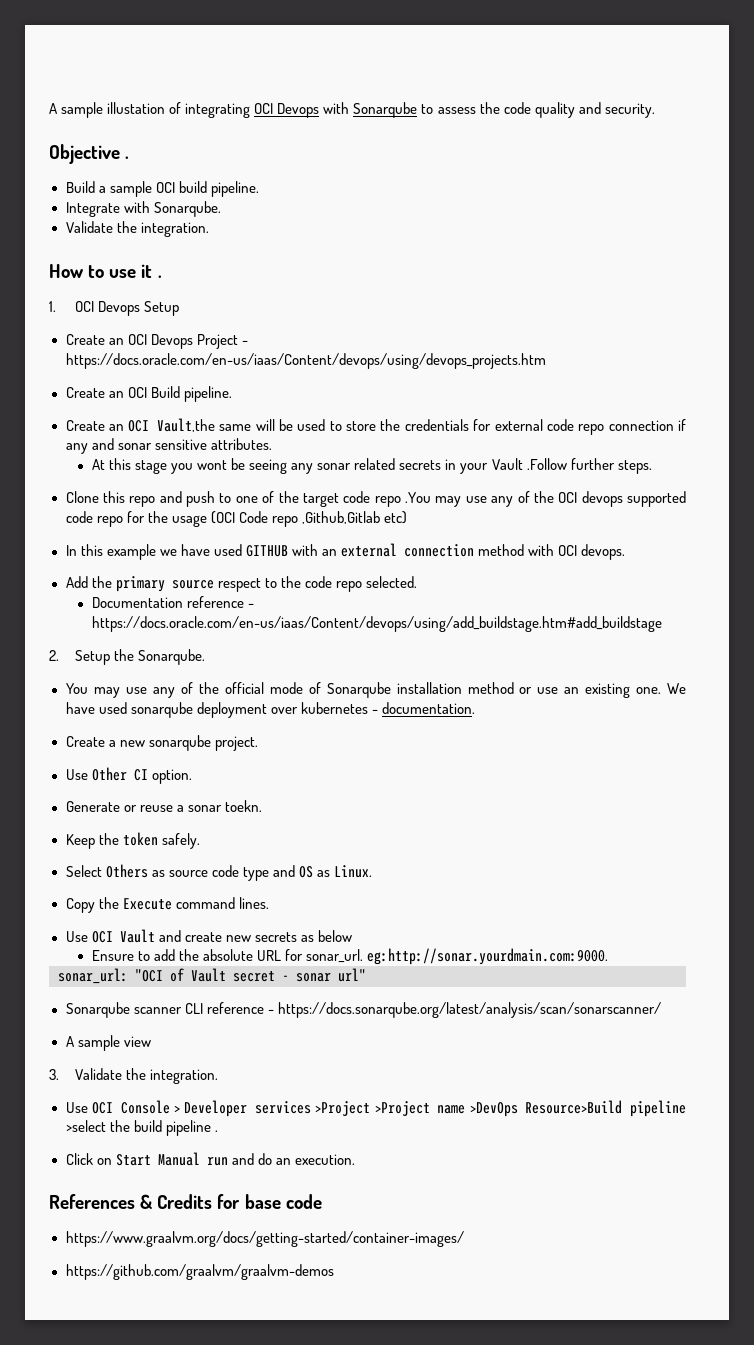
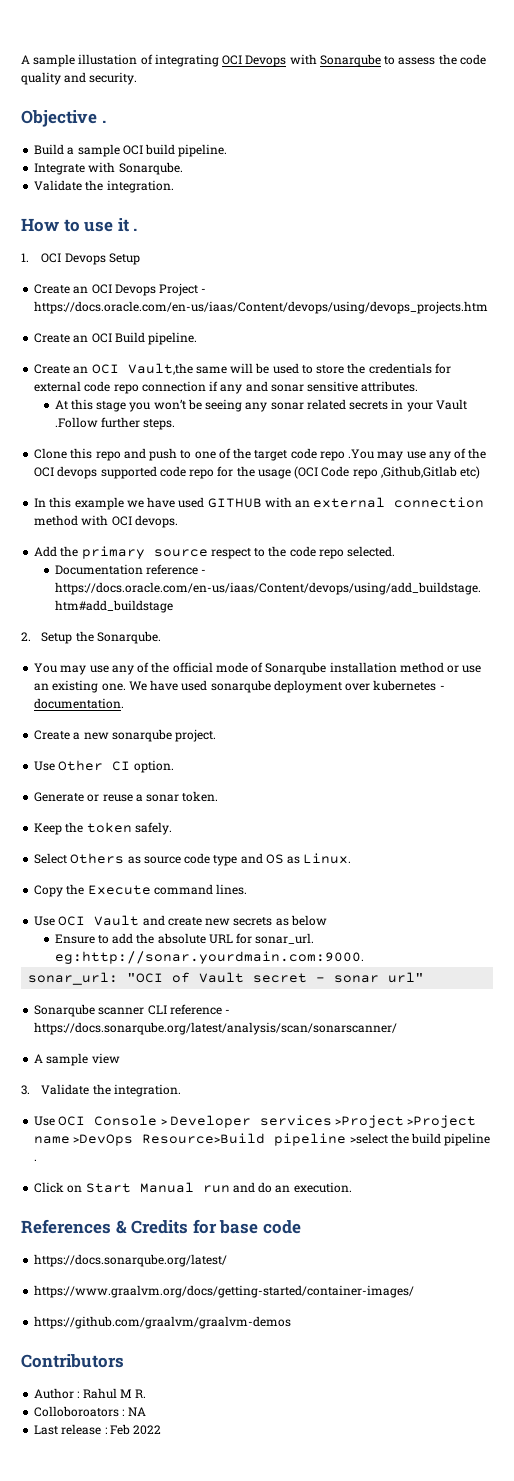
- At this stage you wont be seeing any sonar related secrets in your Vault .Follow further steps.
+ At this stage you won’t be seeing any sonar related secrets in your Vault .Follow further steps.
- Generate or reuse a sonar toekn.
+ Generate or reuse a sonar token.
+ https://docs.sonarqube.org/latest/
+ Contributors
+ Author : Rahul M R.
+ Colloboroators : NA
+ Last release : Feb 2022

